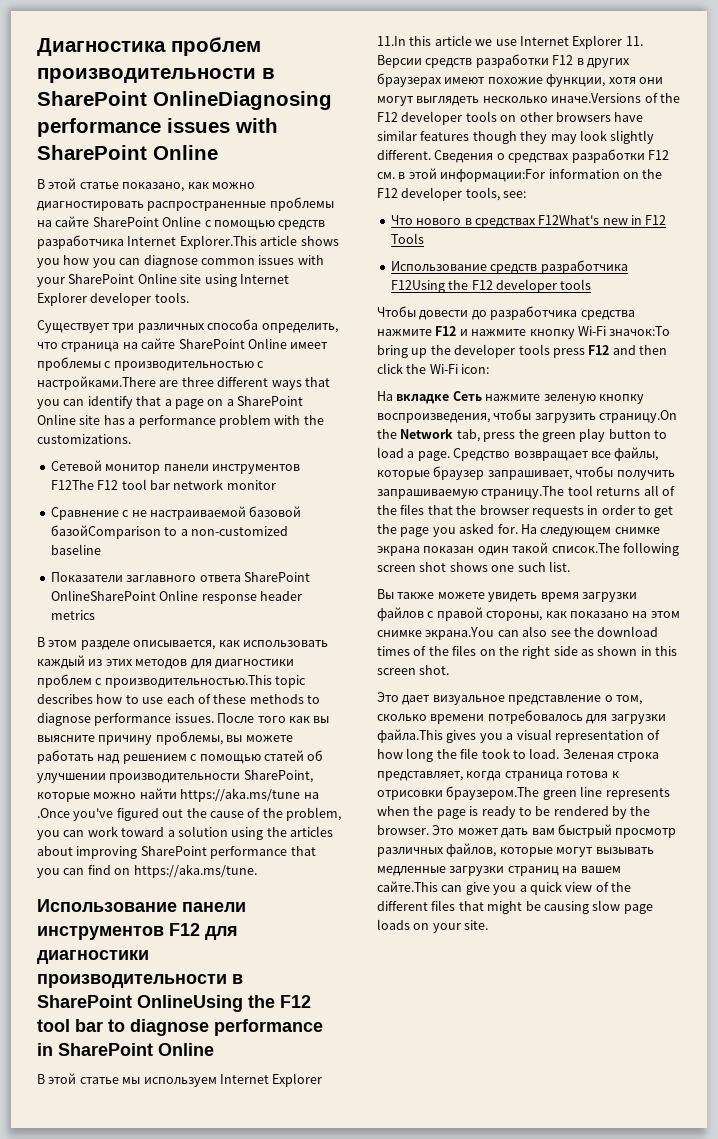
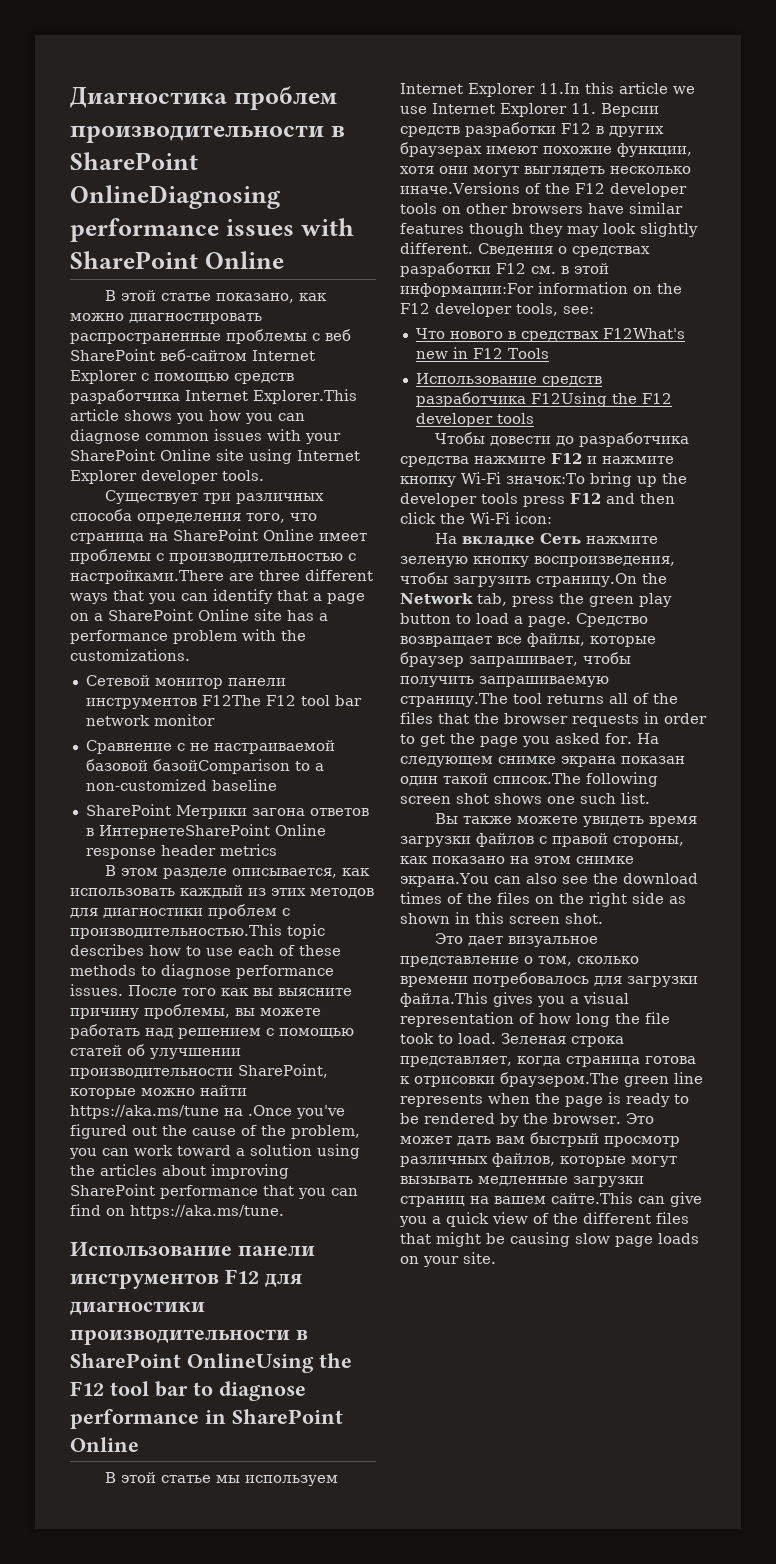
- В этой статье показано, как можно диагностировать распространенные проблемы на сайте SharePoint Online с помощью средств разработчика Internet Explorer.This article shows you how you can diagnose common issues with your SharePoint Online site using Internet Explorer developer tools.
+ В этой статье показано, как можно диагностировать распространенные проблемы с веб SharePoint веб-сайтом Internet Explorer с помощью средств разработчика Internet Explorer.This article shows you how you can diagnose common issues with your SharePoint Online site using Internet Explorer developer tools.
- Существует три различных способа определить, что страница на сайте SharePoint Online имеет проблемы с производительностью с настройками.There are three different ways that you can identify that a page on a SharePoint Online site has a performance problem with the customizations.
+ Существует три различных способа определения того, что страница на SharePoint Online имеет проблемы с производительностью с настройками.There are three different ways that you can identify that a page on a SharePoint Online site has a performance problem with the customizations.
- Показатели заглавного ответа SharePoint OnlineSharePoint Online response header metrics
+ SharePoint Метрики загона ответов в ИнтернетеSharePoint Online response header metrics

